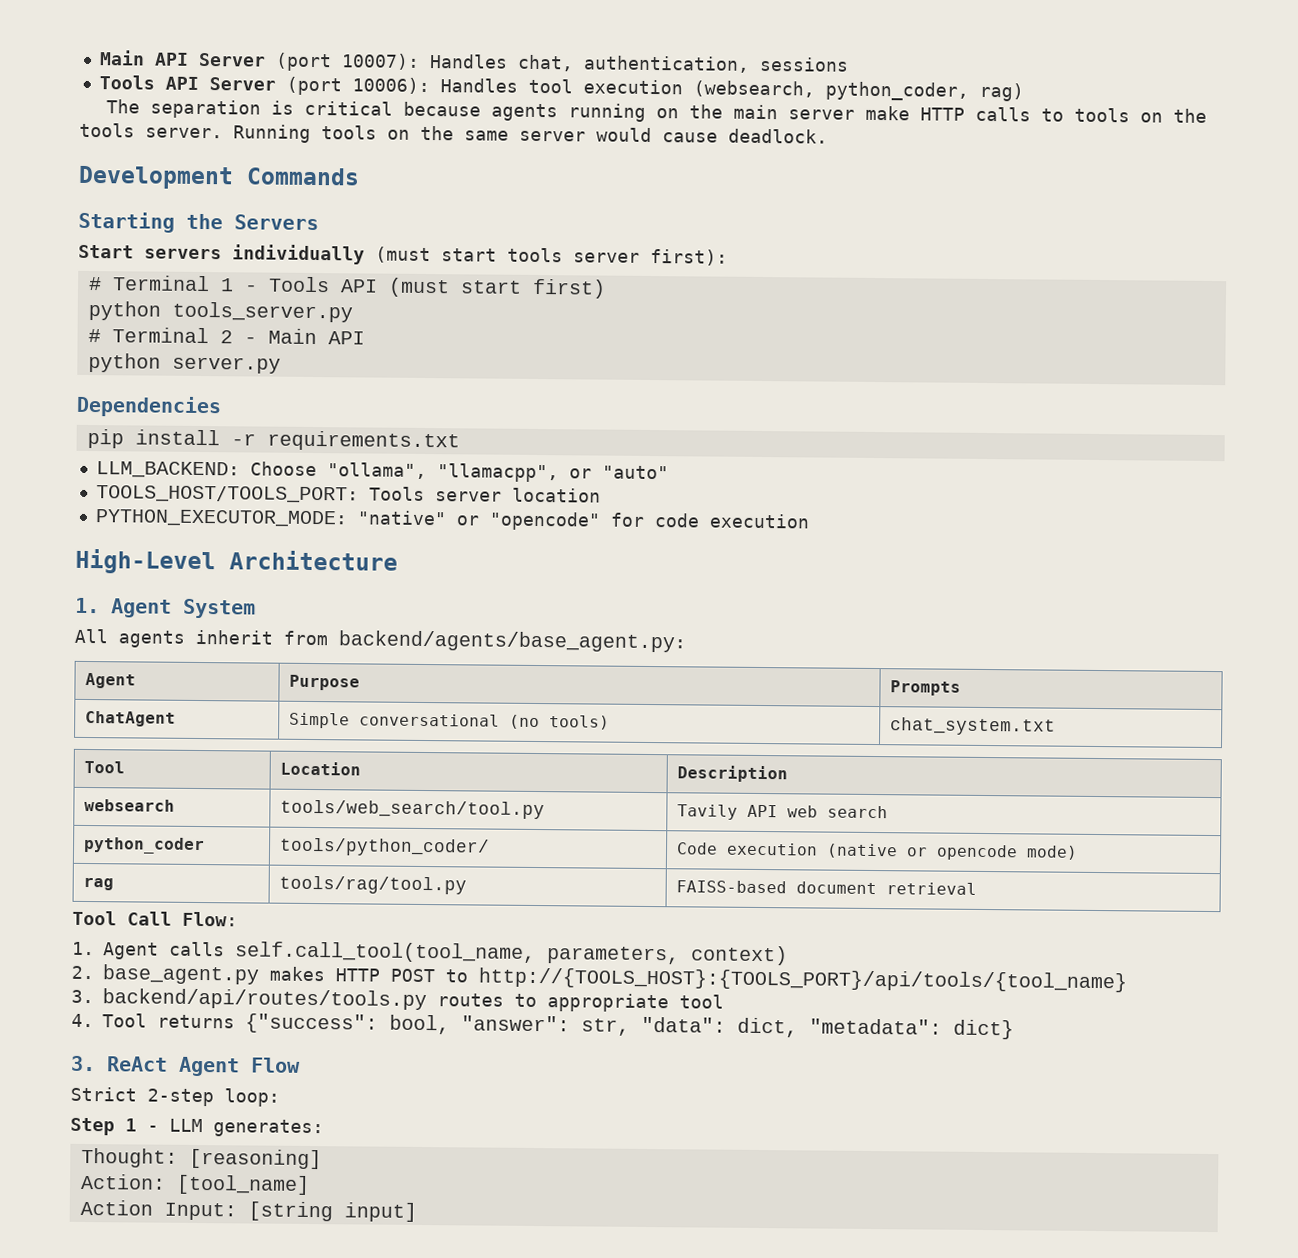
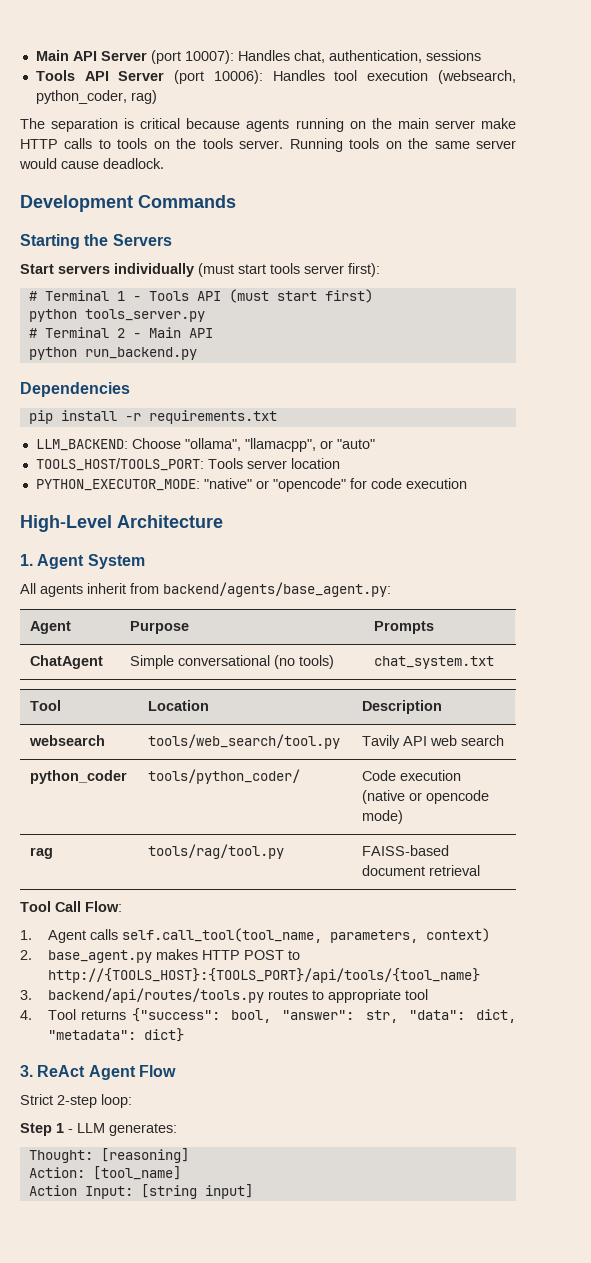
- python server.py
+ python run_backend.py

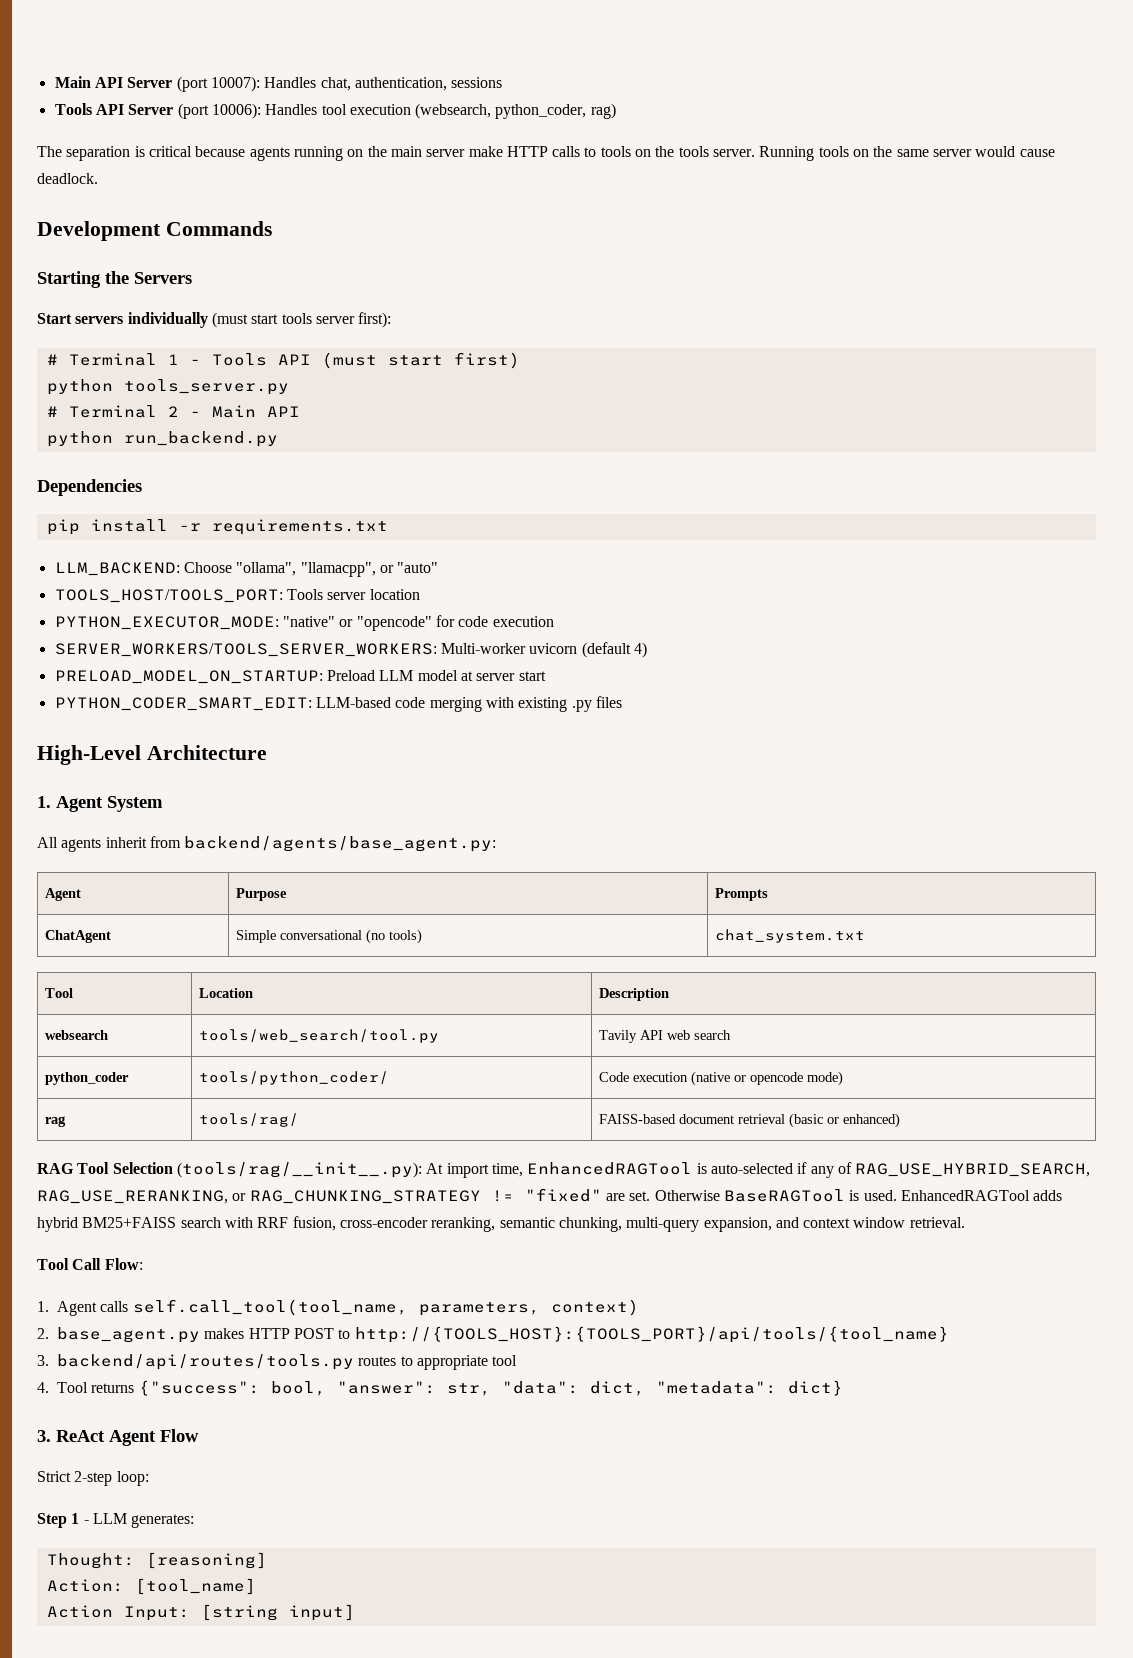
+ SERVER_WORKERS/TOOLS_SERVER_WORKERS: Multi-worker uvicorn (default 4)
+ PRELOAD_MODEL_ON_STARTUP: Preload LLM model at server start
+ PYTHON_CODER_SMART_EDIT: LLM-based code merging with existing .py files
- rag | tools/rag/tool.py | FAISS-based document retrieval
+ rag | tools/rag/ | FAISS-based document retrieval (basic or enhanced)
+ RAG Tool Selection (tools/rag/__init__.py): At import time, EnhancedRAGTool is auto-selected if any of RAG_USE_HYBRID_SEARCH, RAG_USE_RERANKING, or RAG_CHUNKING_STRATEGY != "fixed" are set. Otherwise BaseRAGTool is used. EnhancedRAGTool adds hybrid BM25+FAISS search with RRF fusion, cross-encoder reranking, semantic chunking, multi-query expansion, and context window retrieval.

